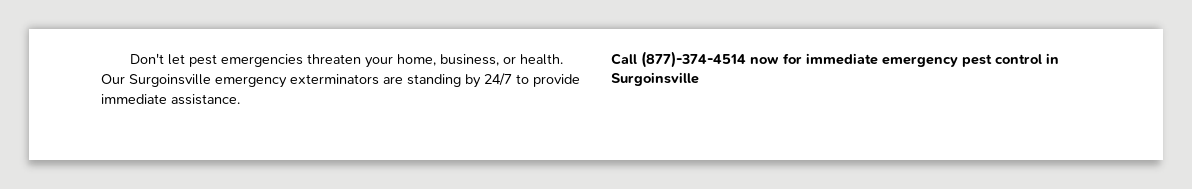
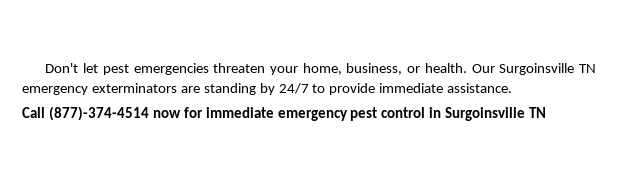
- Our Surgoinsville emergency exterminators are standing by 24/7 to provide immediate assistance.
+ Our Surgoinsville TN emergency exterminators are standing by 24/7 to provide immediate assistance.
- Call (877)-374-4514 now for immediate emergency pest control in Surgoinsville
+ Call (877)-374-4514 now for immediate emergency pest control in Surgoinsville TN

